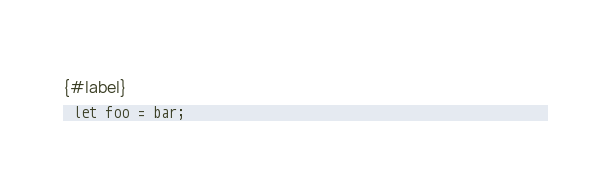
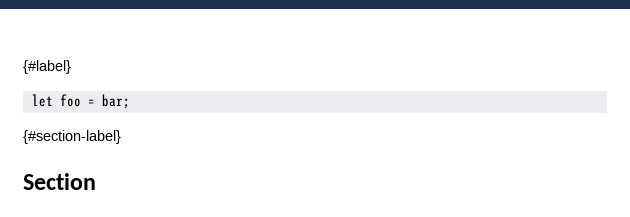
+ {#section-label}
+ Section

